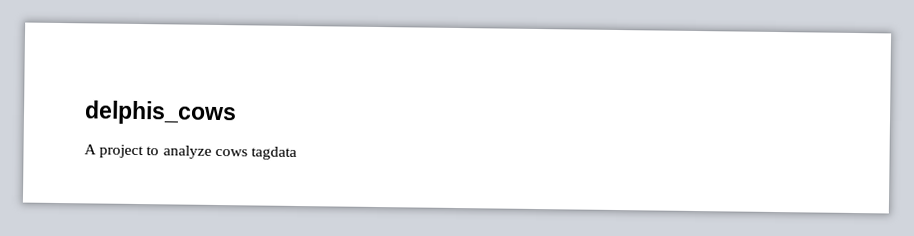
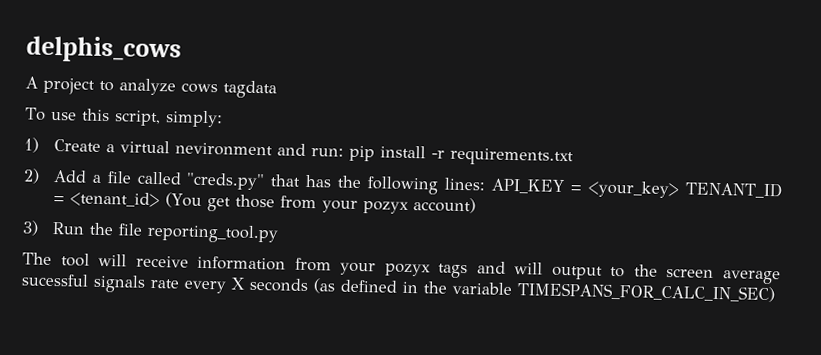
+ To use this script, simply:
+ 1) Create a virtual nevironment and run: pip install -r requirements.txt
+ 2) Add a file called "creds.py" that has the following lines: API_KEY = <your_key> TENANT_ID = <tenant_id> (You get those from your pozyx account)
+ 3) Run the file reporting_tool.py
+ The tool will receive information from your pozyx tags and will output to the screen average sucessful signals rate every X seconds (as defined in the variable TIMESPANS_FOR_CALC_IN_SEC)

